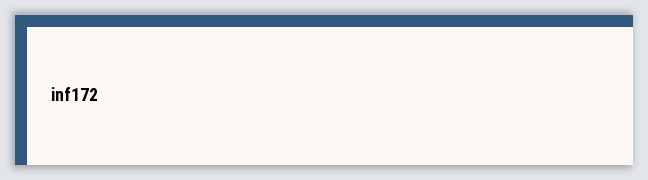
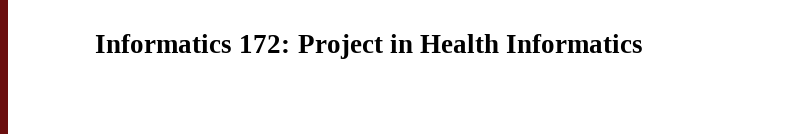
- inf172
+ Informatics 172: Project in Health Informatics

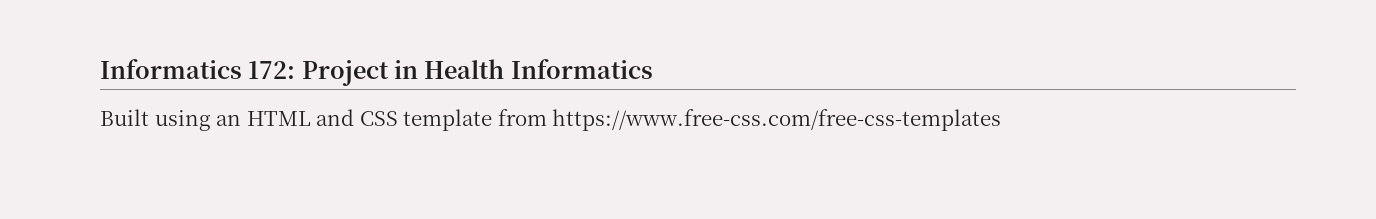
+ Built using an HTML and CSS template from https://www.free-css.com/free-css-templates

